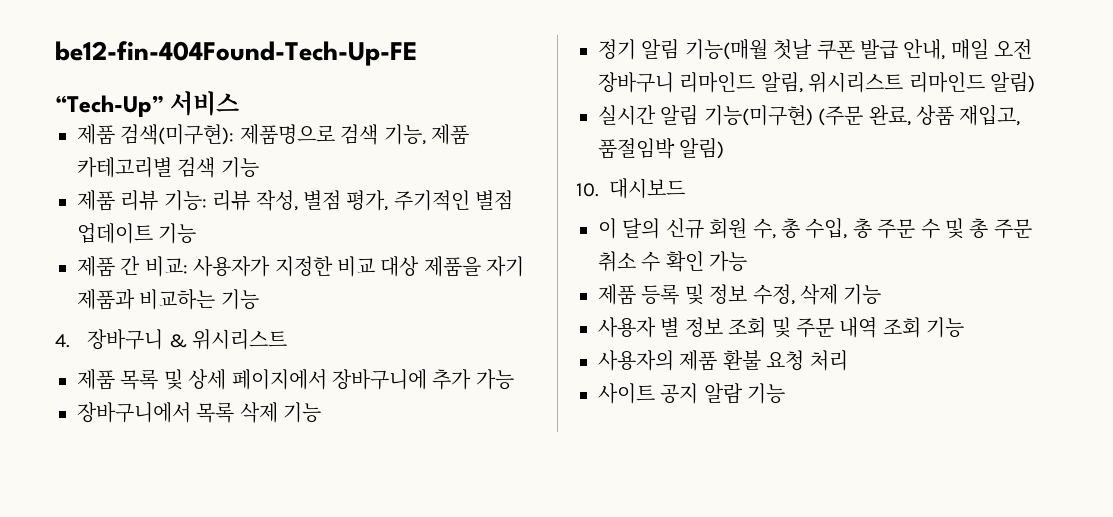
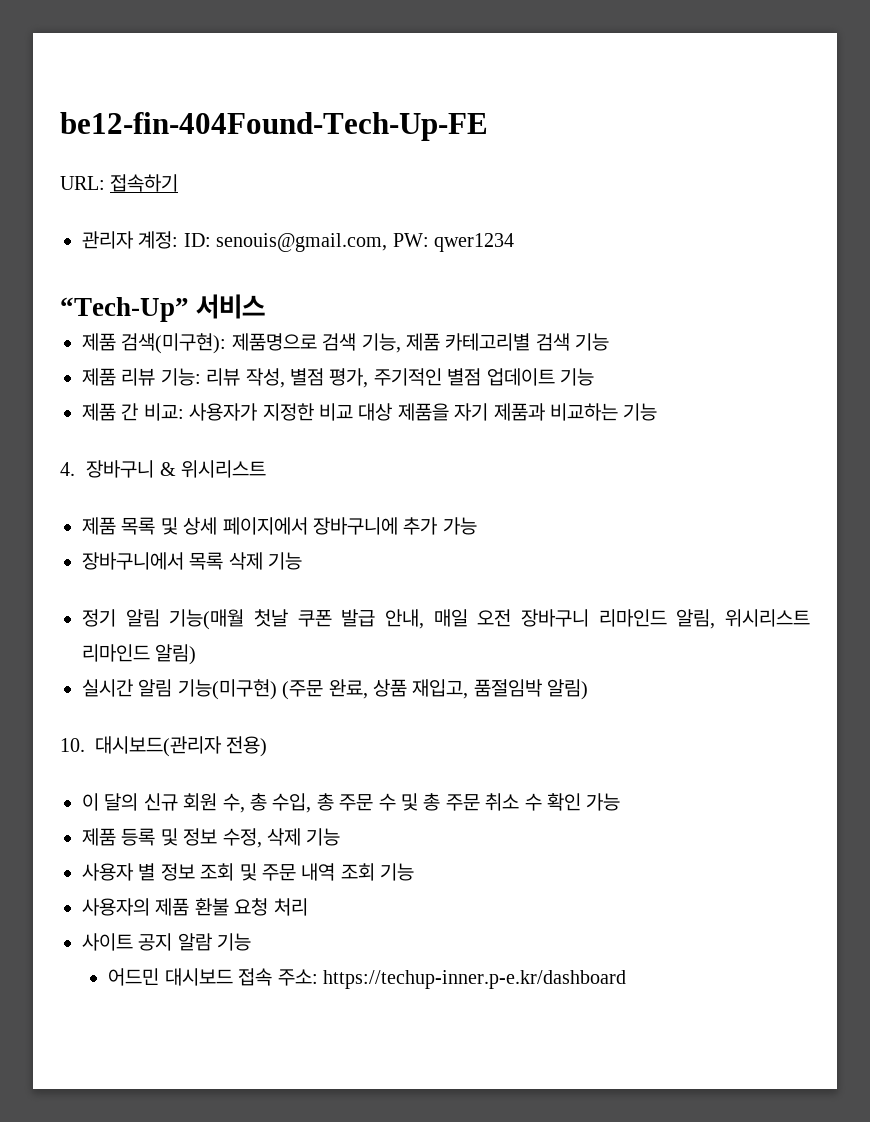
+ URL: 접속하기
+ 관리자 계정: ID: senouis@gmail.com, PW: qwer1234
- 10. 대시보드
+ 10. 대시보드(관리자 전용)
+ 어드민 대시보드 접속 주소: https://techup-inner.p-e.kr/dashboard

